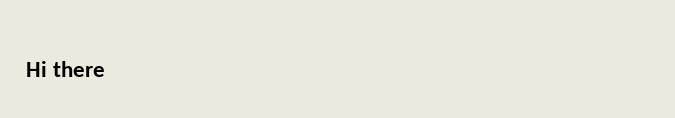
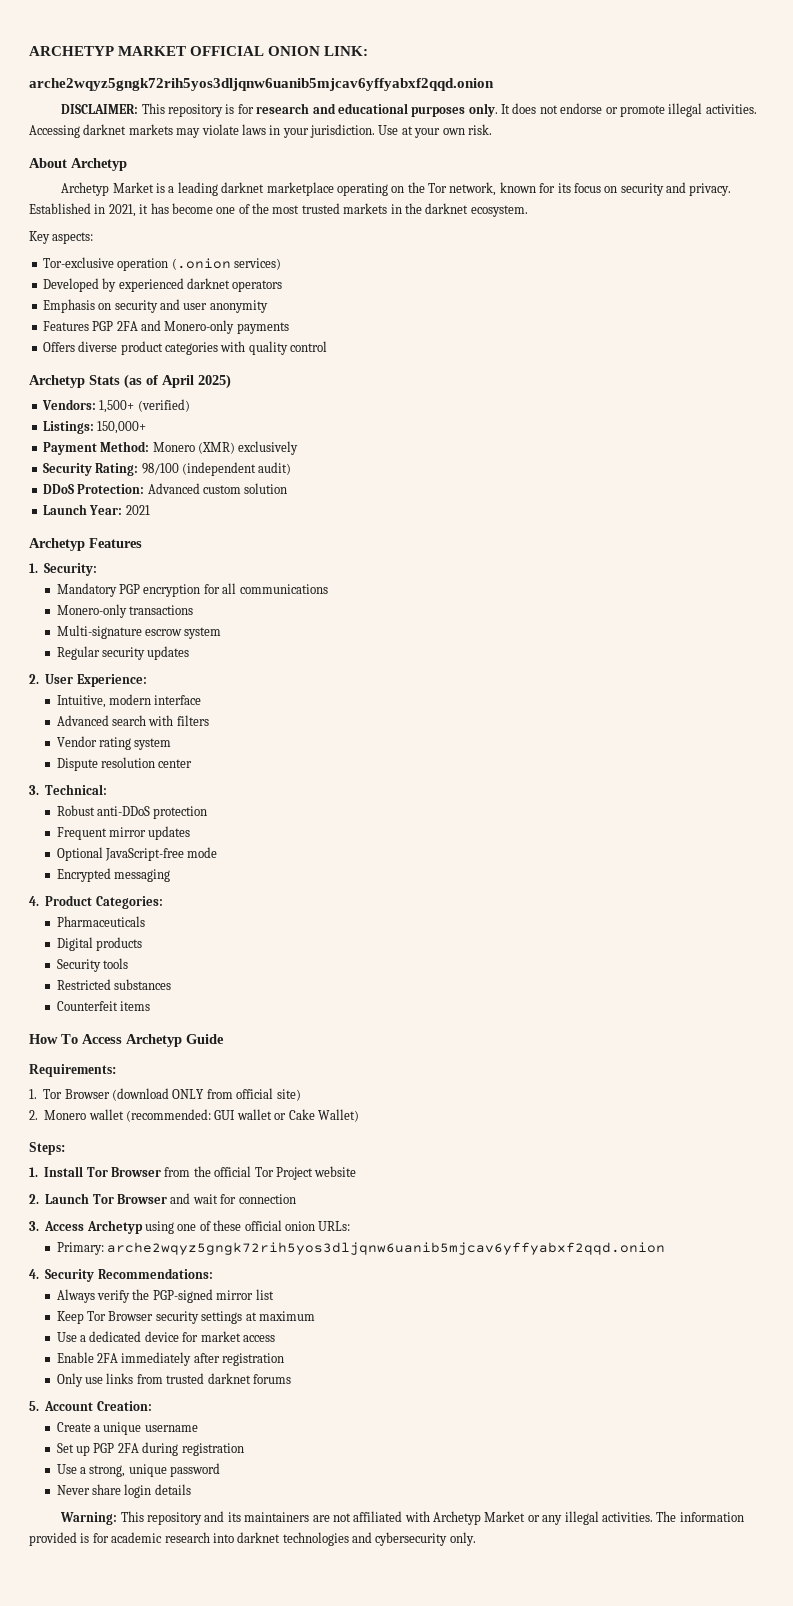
- Hi there
+ ARCHETYP MARKET OFFICIAL ONION LINK:
+ arche2wqyz5gngk72rih5yos3dljqnw6uanib5mjcav6yffyabxf2qqd.onion
+ DISCLAIMER: This repository is for research and educational purposes only. It does not endorse or promote illegal activities. Accessing darknet markets may violate laws in your jurisdiction. Use at your own risk.
+ About Archetyp
+ Archetyp Market is a leading darknet marketplace operating on the Tor network, known for its focus on security and privacy. Established in 2021, it has become one of the most trusted markets in the darknet ecosystem.
+ Key aspects:
+ Tor-exclusive operation (.onion services)
+ Developed by experienced darknet operators
+ Emphasis on security and user anonymity
+ Features PGP 2FA and Monero-only payments
+ Offers diverse product categories with quality control
+ Archetyp Stats (as of April 2025)
+ Vendors: 1,500+ (verified)
+ Listings: 150,000+
+ Payment Method: Monero (XMR) exclusively
+ Security Rating: 98/100 (independent audit)
+ DDoS Protection: Advanced custom solution
+ Launch Year: 2021
+ Archetyp Features
+ 1. Security:
+ Mandatory PGP encryption for all communications
+ Monero-only transactions
+ Multi-signature escrow system
+ Regular security updates
+ 2. User Experience:
+ Intuitive, modern interface
+ Advanced search with filters
+ Vendor rating system
+ Dispute resolution center
+ 3. Technical:
+ Robust anti-DDoS protection
+ Frequent mirror updates
+ Optional JavaScript-free mode
+ Encrypted messaging
+ 4. Product Categories:
+ Pharmaceuticals
+ Digital products
+ Security tools
+ Restricted substances
+ Counterfeit items
+ How To Access Archetyp Guide
+ Requirements:
+ 1. Tor Browser (download ONLY from official site)
+ 2. Monero wallet (recommended: GUI wallet or Cake Wallet)
+ Steps:
+ 1. Install Tor Browser from the official Tor Project website
+ 2. Launch Tor Browser and wait for connection
+ 3. Access Archetyp using one of these official onion URLs:
+ Primary: arche2wqyz5gngk72rih5yos3dljqnw6uanib5mjcav6yffyabxf2qqd.onion
+ 4. Security Recommendations:
+ Always verify the PGP-signed mirror list
+ Keep Tor Browser security settings at maximum
+ Use a dedicated device for market access
+ Enable 2FA immediately after registration
+ Only use links from trusted darknet forums
+ 5. Account Creation:
+ Create a unique username
+ Set up PGP 2FA during registration
+ Use a strong, unique password
+ Never share login details
+ Warning: This repository and its maintainers are not affiliated with Archetyp Market or any illegal activities. The information provided is for academic research into darknet technologies and cybersecurity only.

